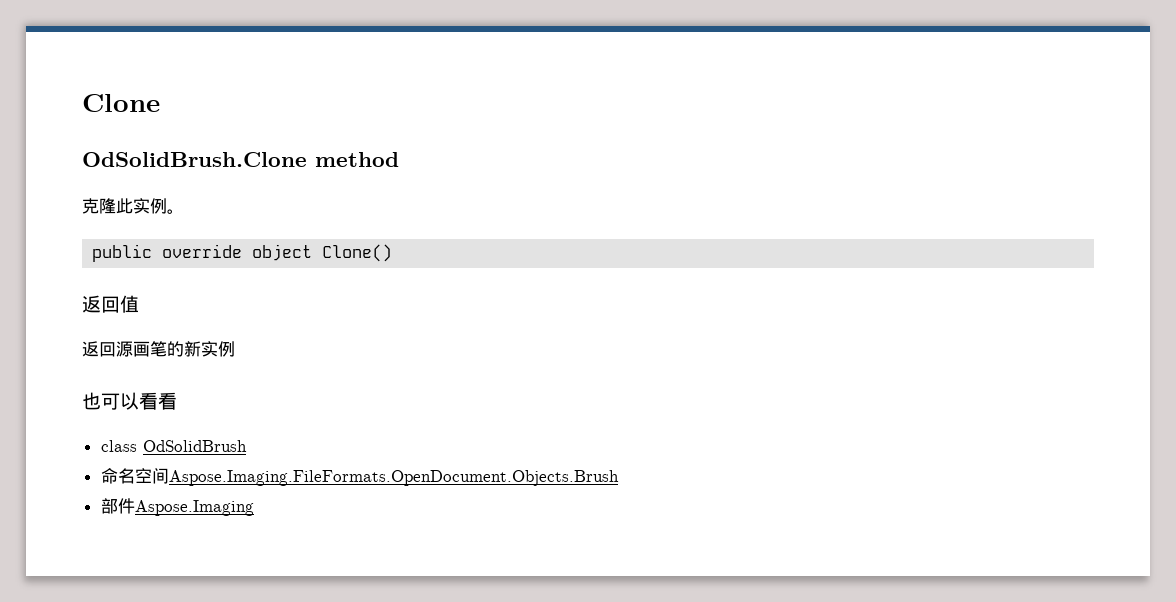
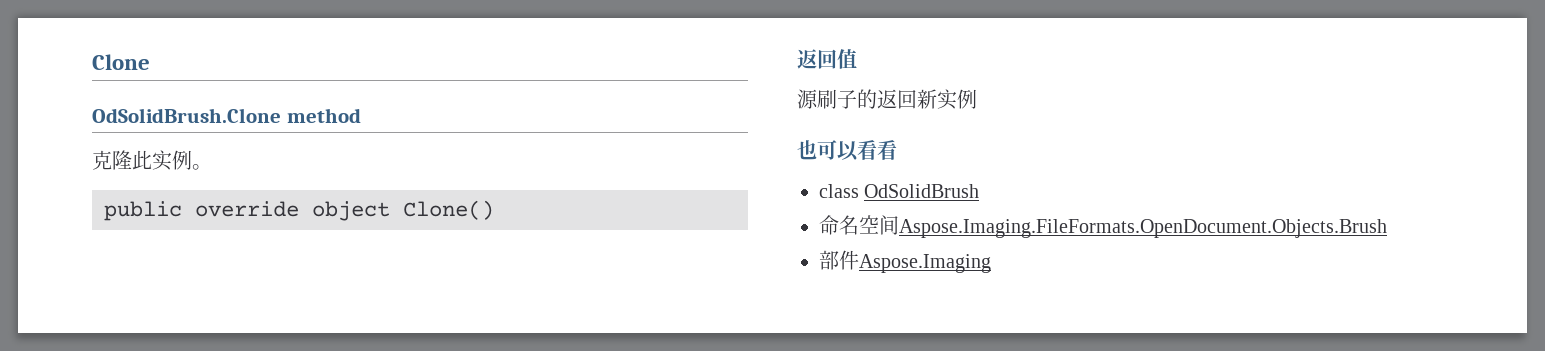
- 返回源画笔的新实例
+ 源刷子的返回新实例

